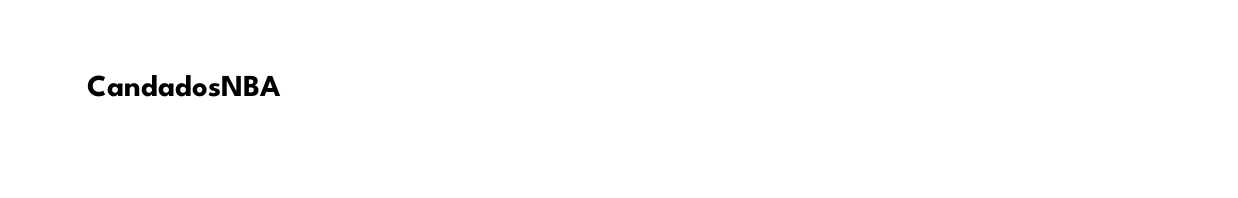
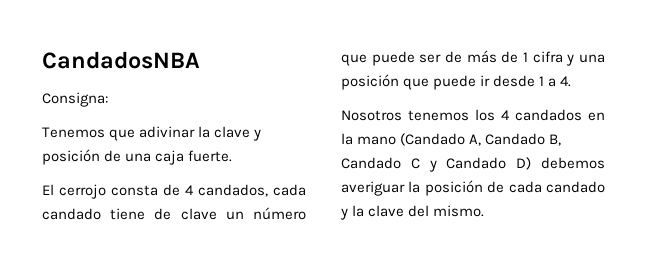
+ Consigna:
+ Tenemos que adivinar la clave y posición de una caja fuerte.
+ El cerrojo consta de 4 candados, cada candado tiene de clave un número que puede ser de más de 1 cifra y una posición que puede ir desde 1 a 4.
+ Nosotros tenemos los 4 candados en la mano (Candado A, Candado B, Candado C y Candado D) debemos averiguar la posición de cada candado y la clave del mismo.

